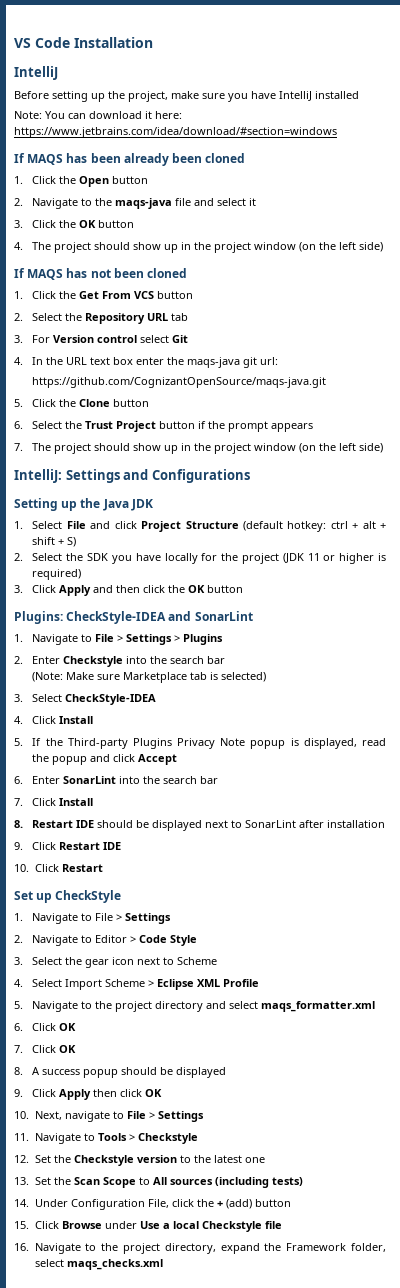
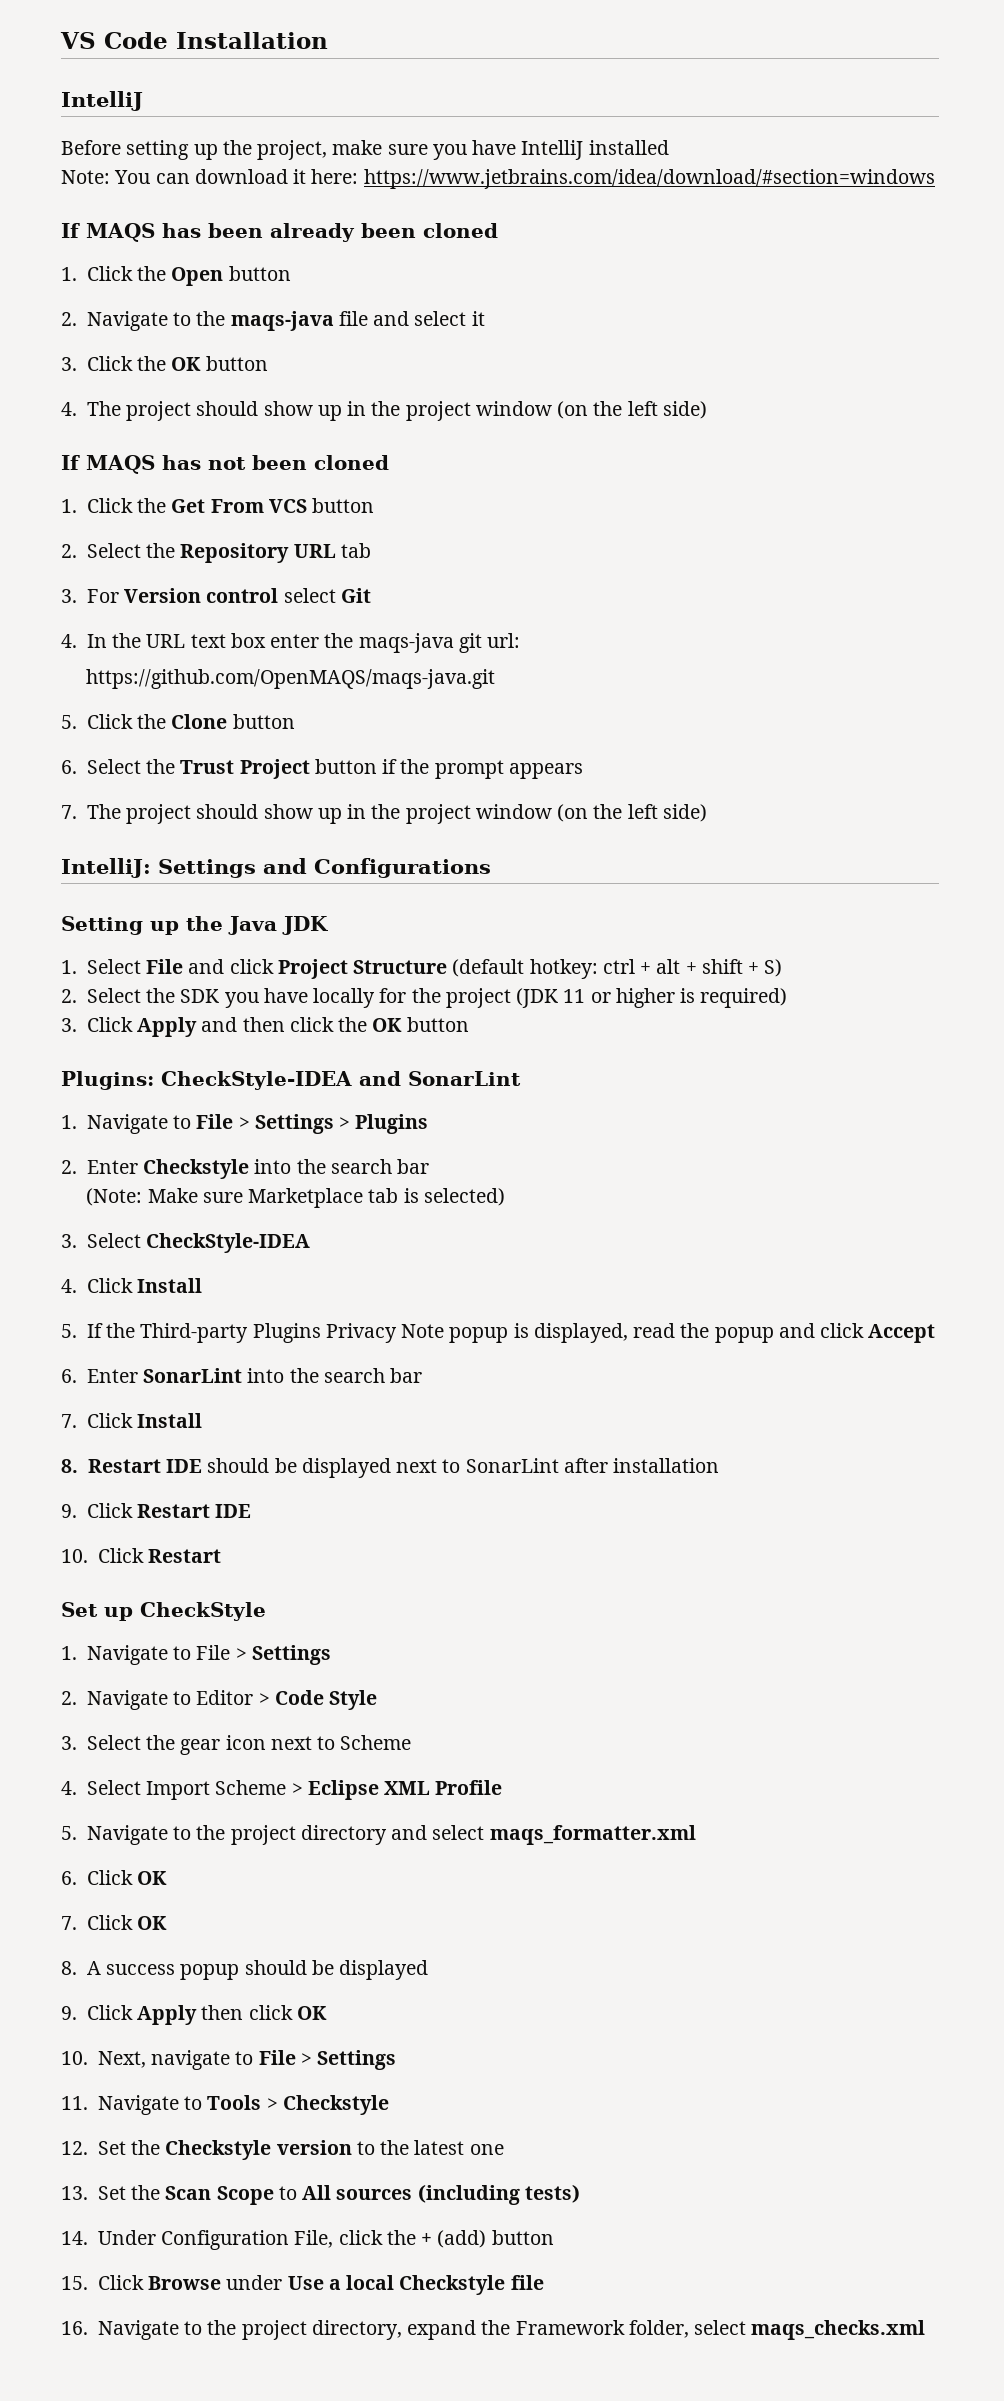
- https://github.com/CognizantOpenSource/maqs-java.git
+ https://github.com/OpenMAQS/maqs-java.git

